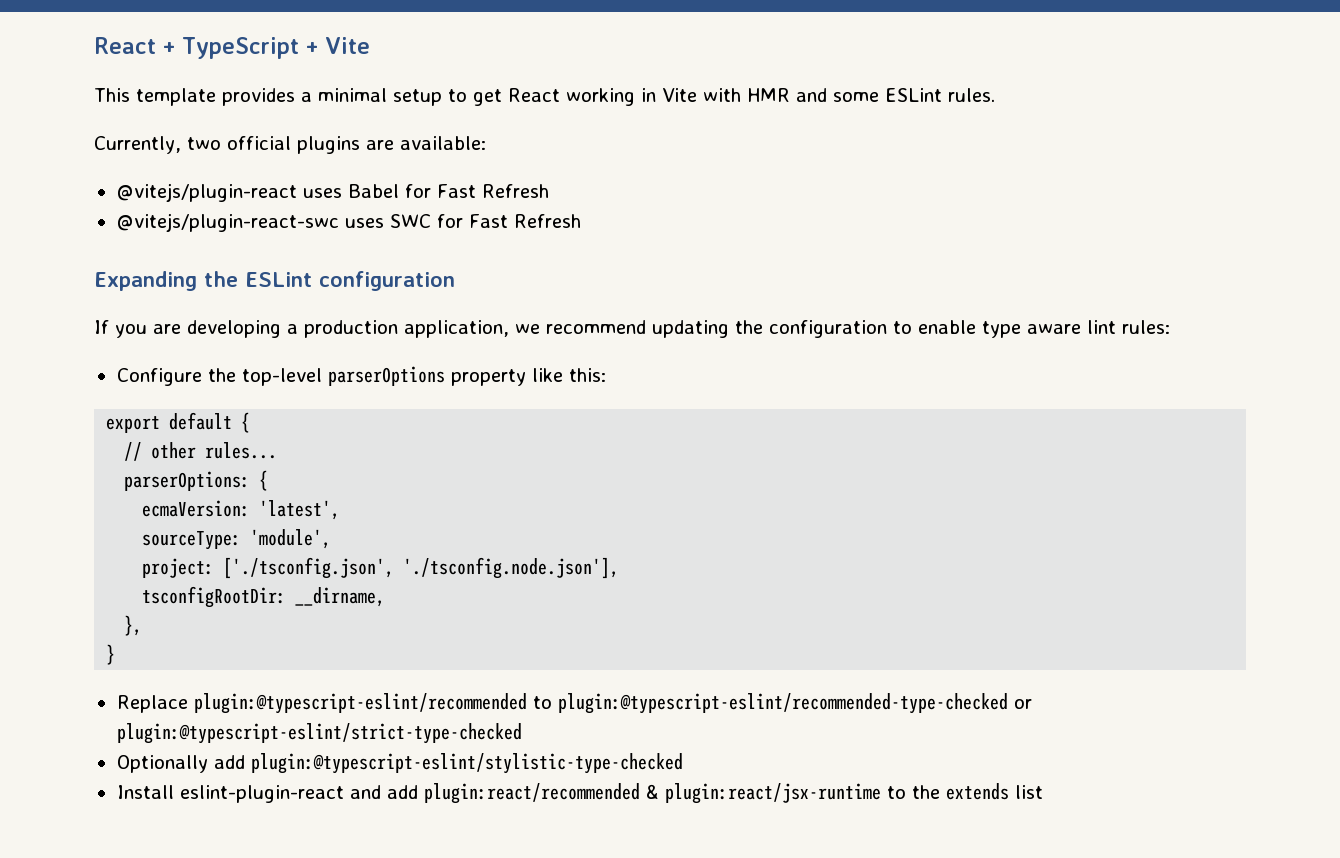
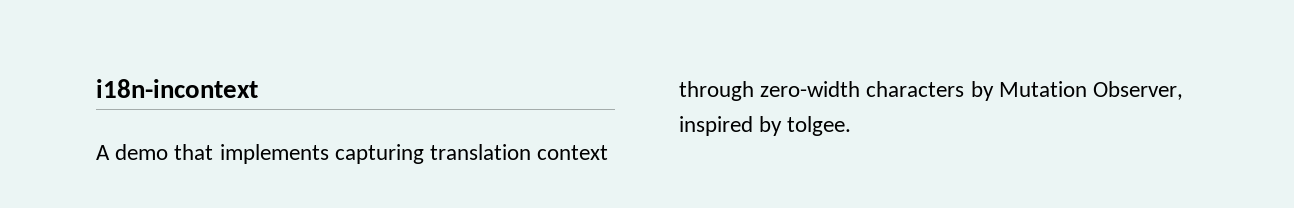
- React + TypeScript + Vite
- This template provides a minimal setup to get React working in Vite with HMR and some ESLint rules.
- Currently, two official plugins are available:
- @vitejs/plugin-react uses Babel for Fast Refresh
- @vitejs/plugin-react-swc uses SWC for Fast Refresh
- Expanding the ESLint configuration
- If you are developing a production application, we recommend updating the configuration to enable type aware lint rules:
- Configure the top-level parserOptions property like this:
- export default {
- // other rules...
- parserOptions: {
- ecmaVersion: 'latest',
- sourceType: 'module',
- project: ['./tsconfig.json', './tsconfig.node.json'],
- tsconfigRootDir: __dirname,
- },
- }
- Replace plugin:@typescript-eslint/recommended to plugin:@typescript-eslint/recommended-type-checked or plugin:@typescript-eslint/strict-type-checked
- Optionally add plugin:@typescript-eslint/stylistic-type-checked
- Install eslint-plugin-react and add plugin:react/recommended & plugin:react/jsx-runtime to the extends list
+ i18n-incontext
+ A demo that implements capturing translation context through zero-width characters by Mutation Observer, inspired by tolgee.

